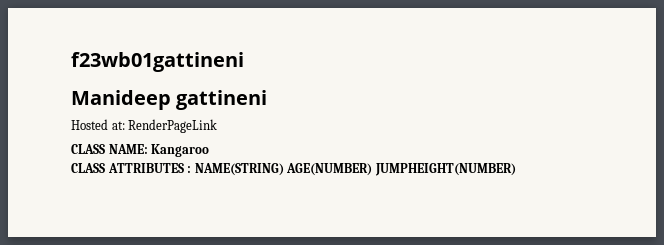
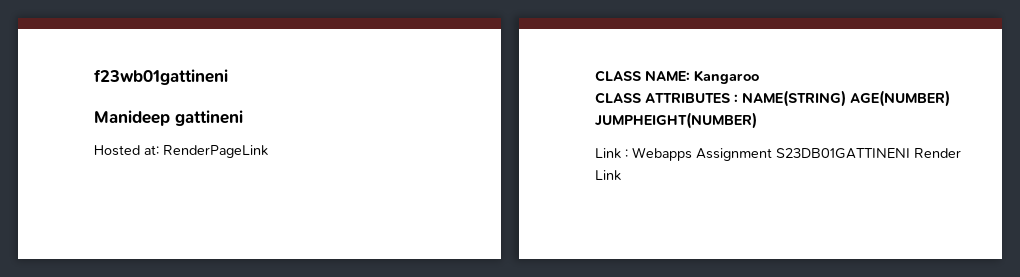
+ Link : Webapps Assignment S23DB01GATTINENI Render Link

